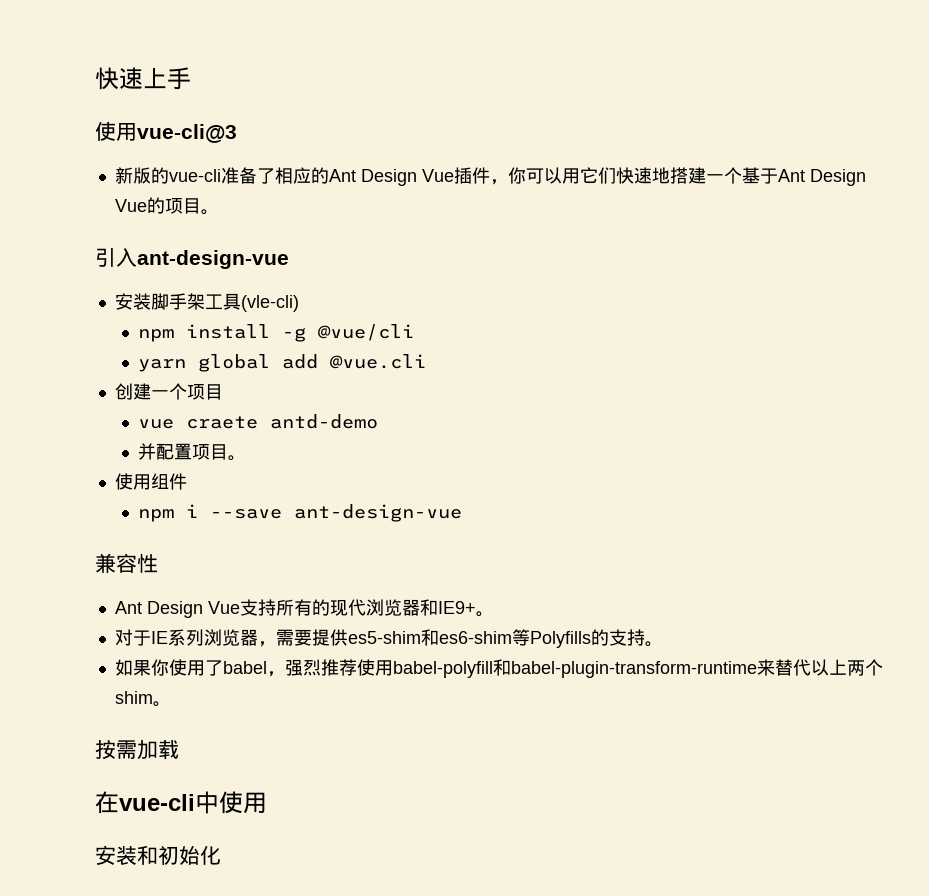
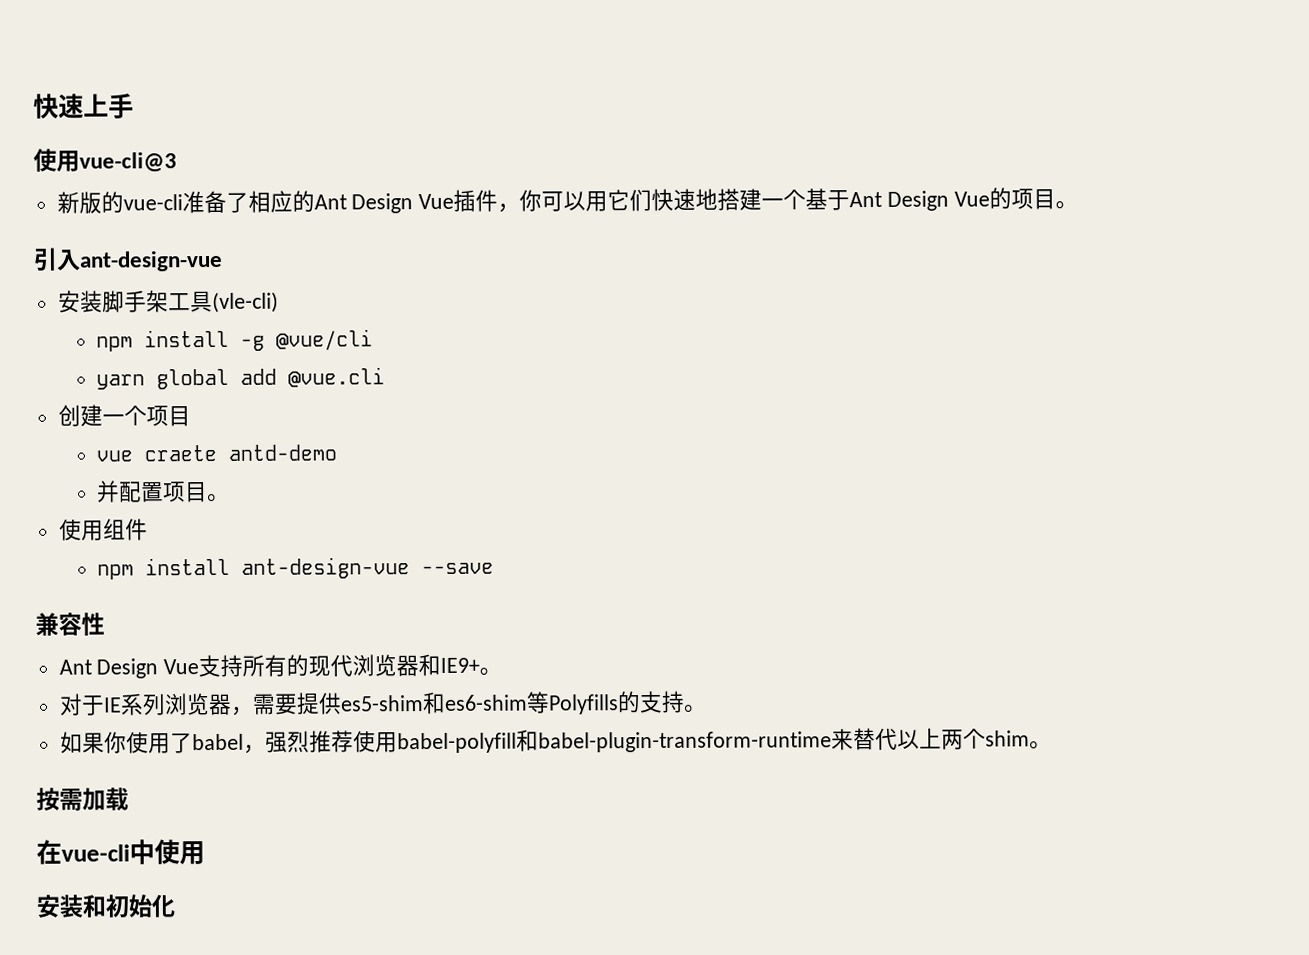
- npm i --save ant-design-vue
+ npm install ant-design-vue --save

